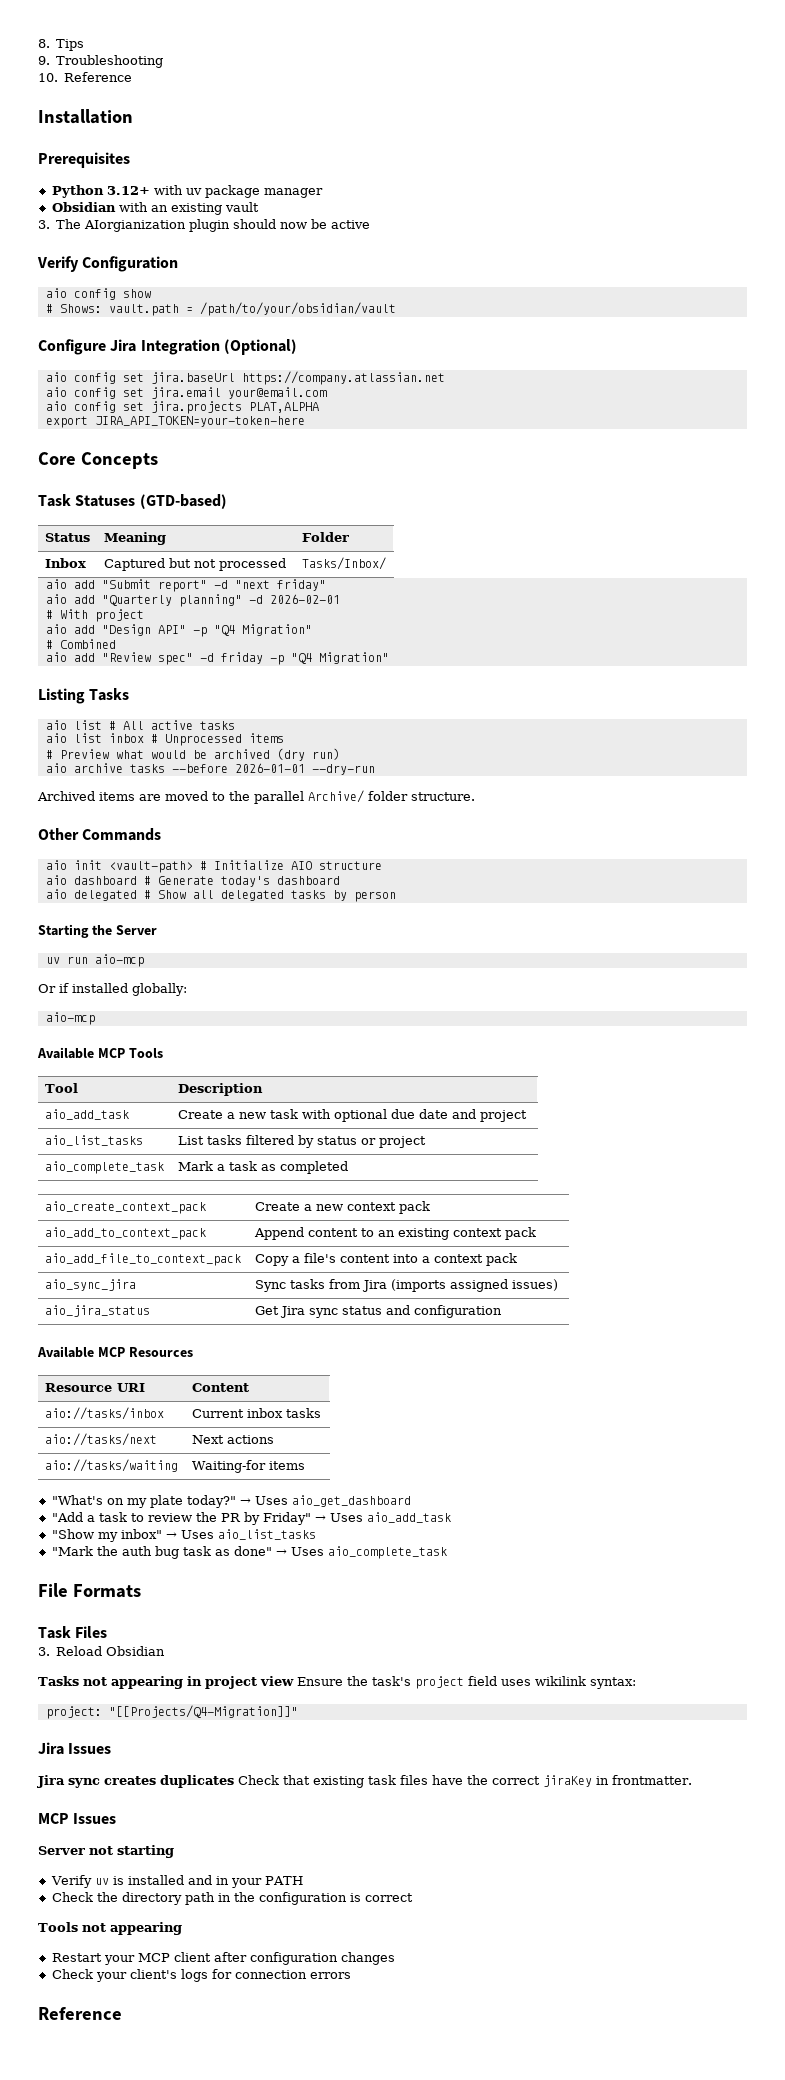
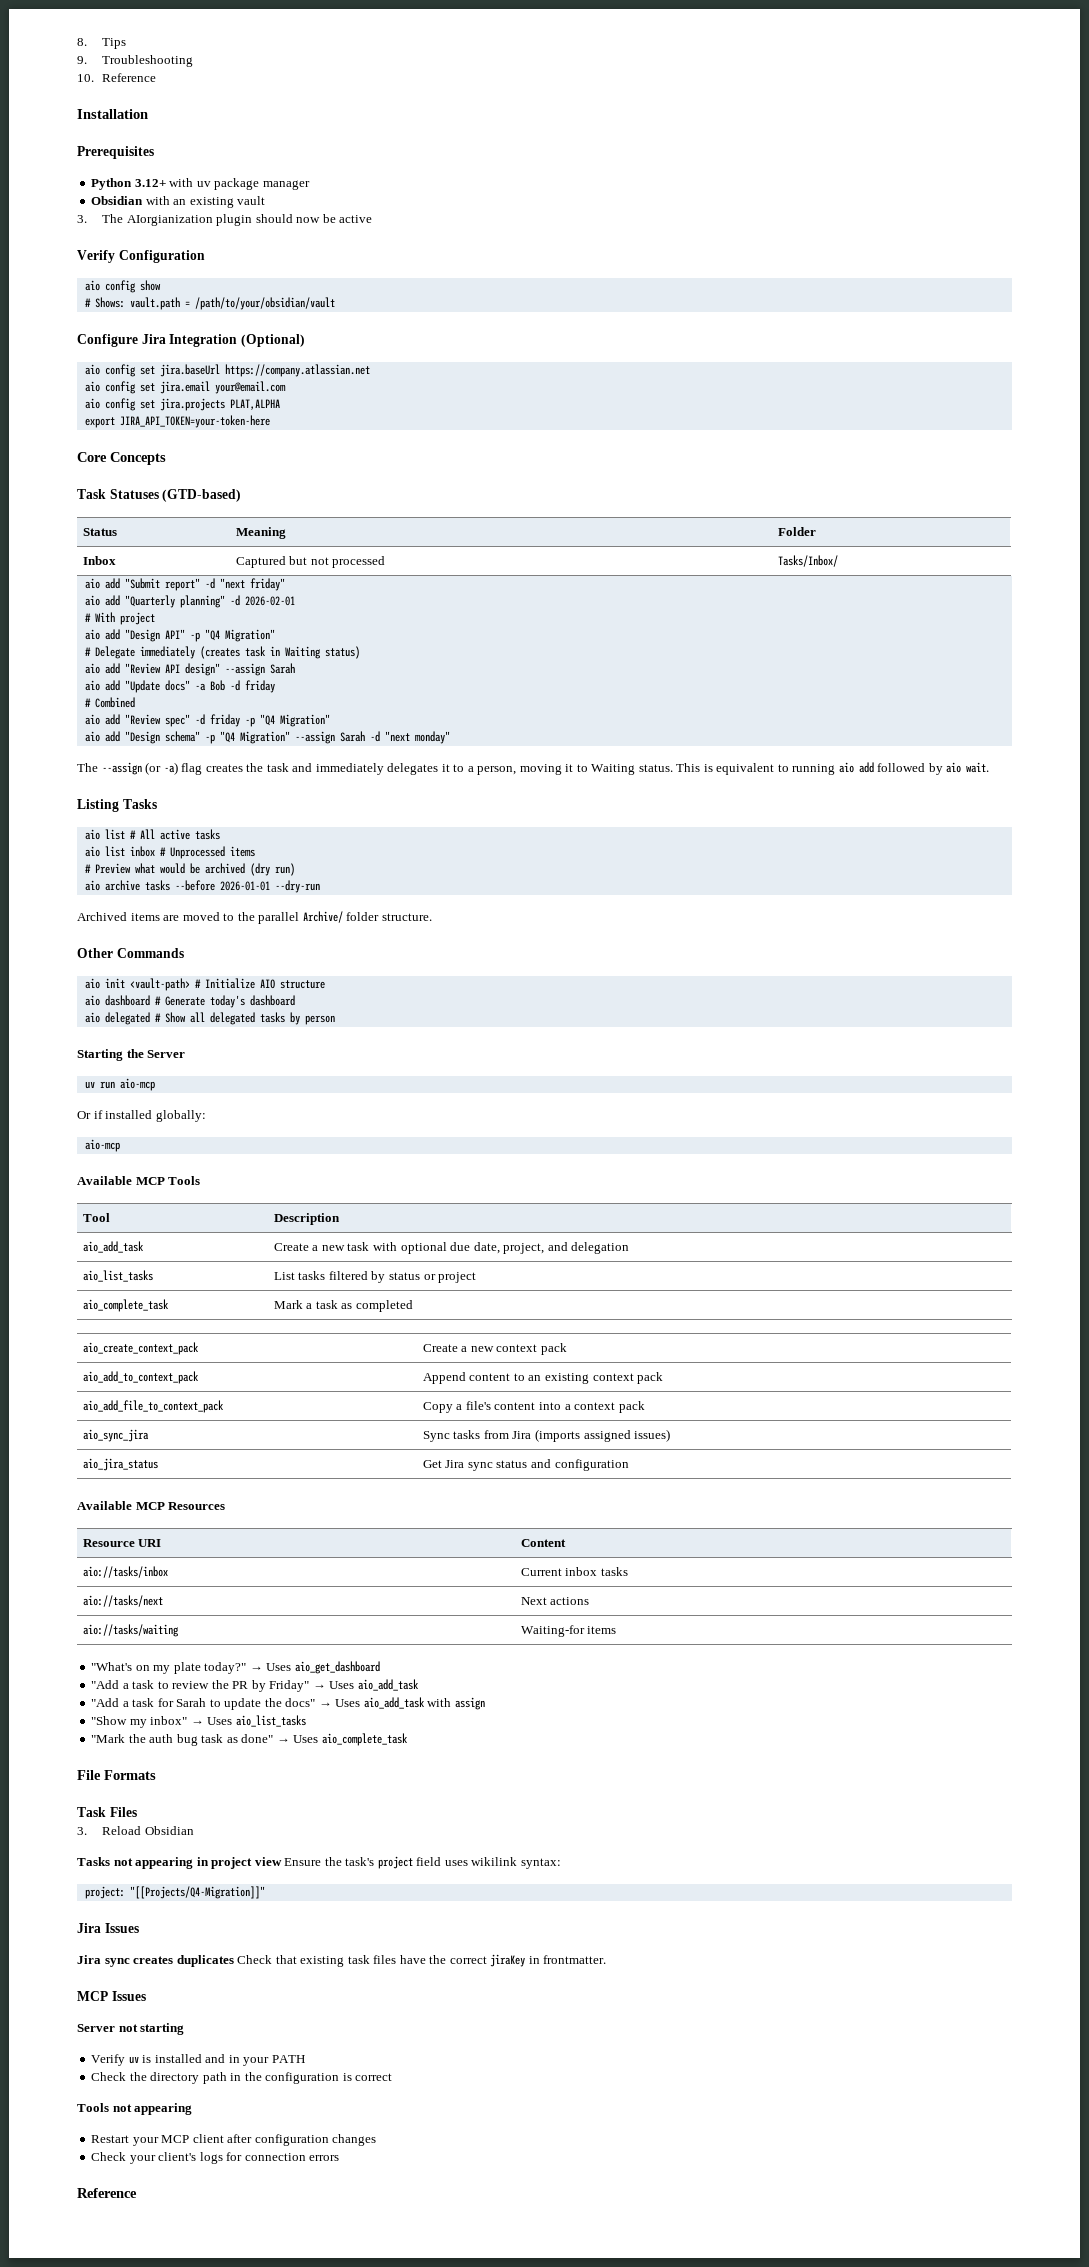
+ # Delegate immediately (creates task in Waiting status)
+ aio add "Review API design" --assign Sarah
+ aio add "Update docs" -a Bob -d friday
+ aio add "Design schema" -p "Q4 Migration" --assign Sarah -d "next monday"
+ The --assign (or -a) flag creates the task and immediately delegates it to a person, moving it to Waiting status. This is equivalent to running aio add followed by aio wait.
- aio_add_task | Create a new task with optional due date and project
+ aio_add_task | Create a new task with optional due date, project, and delegation
+ "Add a task for Sarah to update the docs" → Uses aio_add_task with assign

